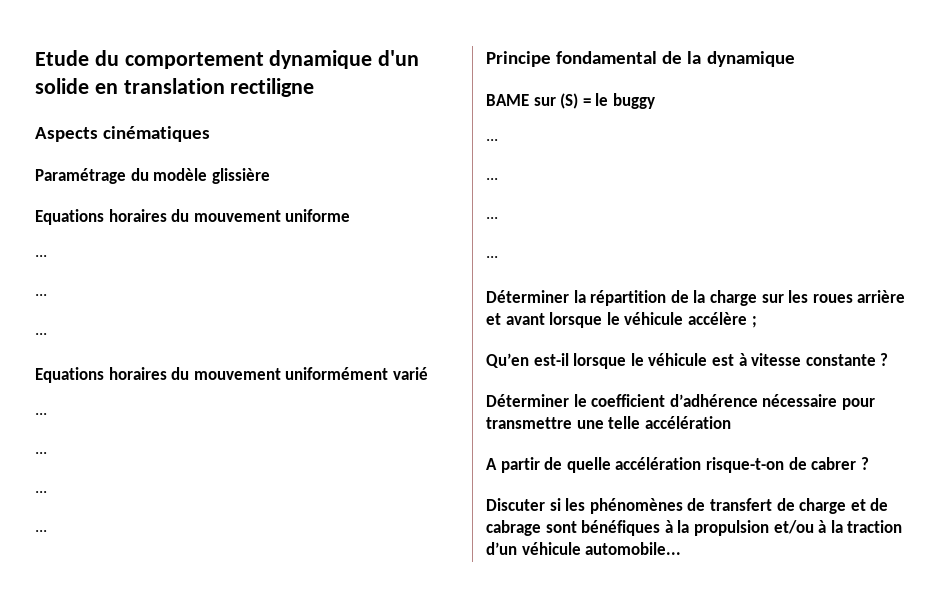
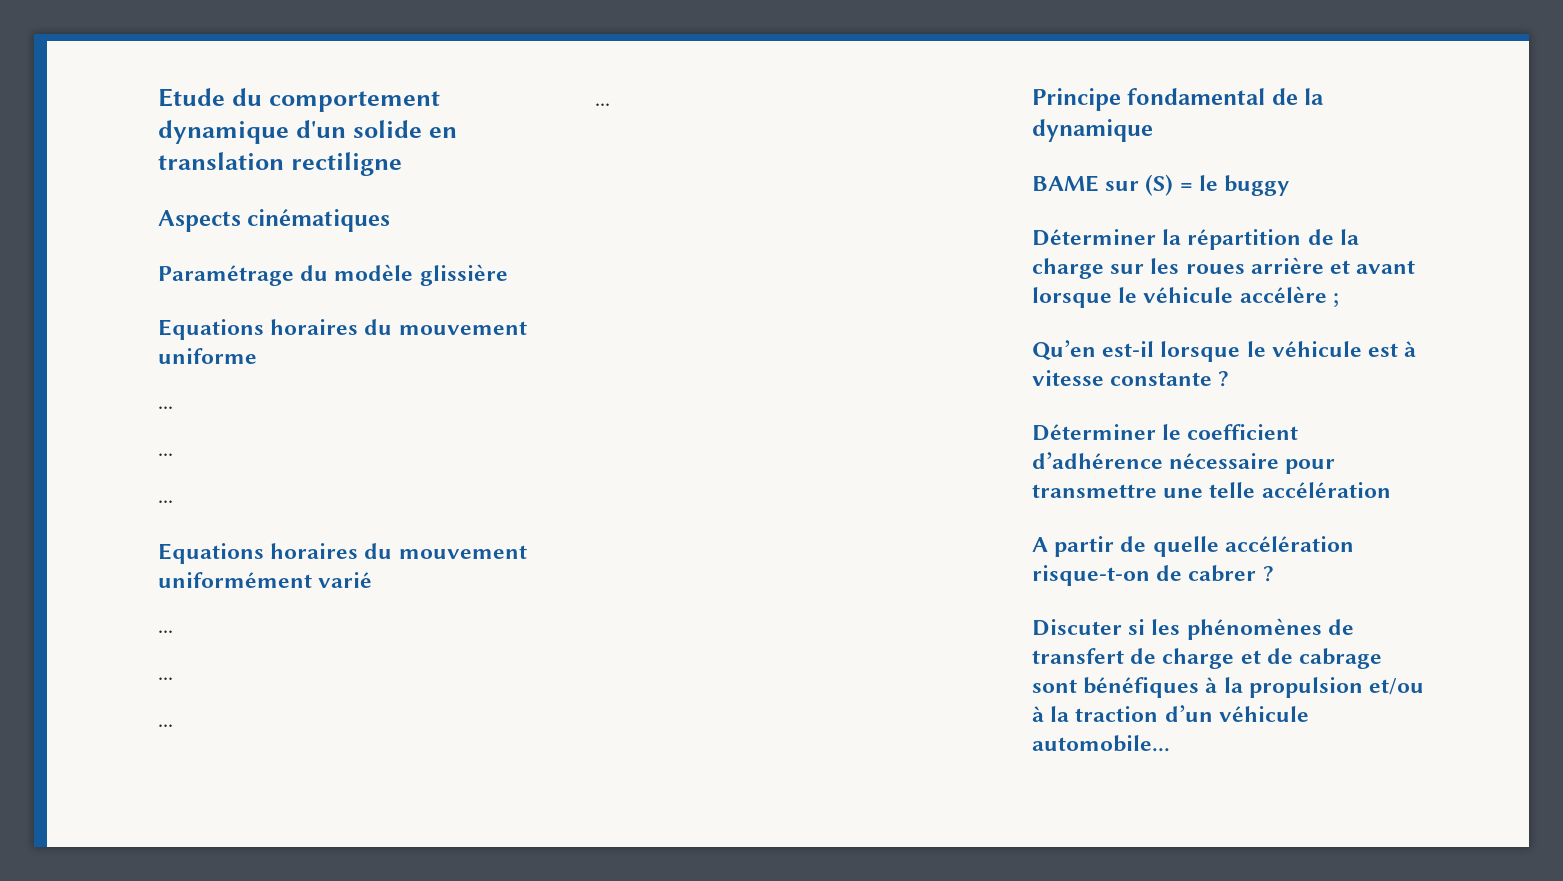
  BAME sur (S) = le buggy
- ...
- ...
- ...
- ...

